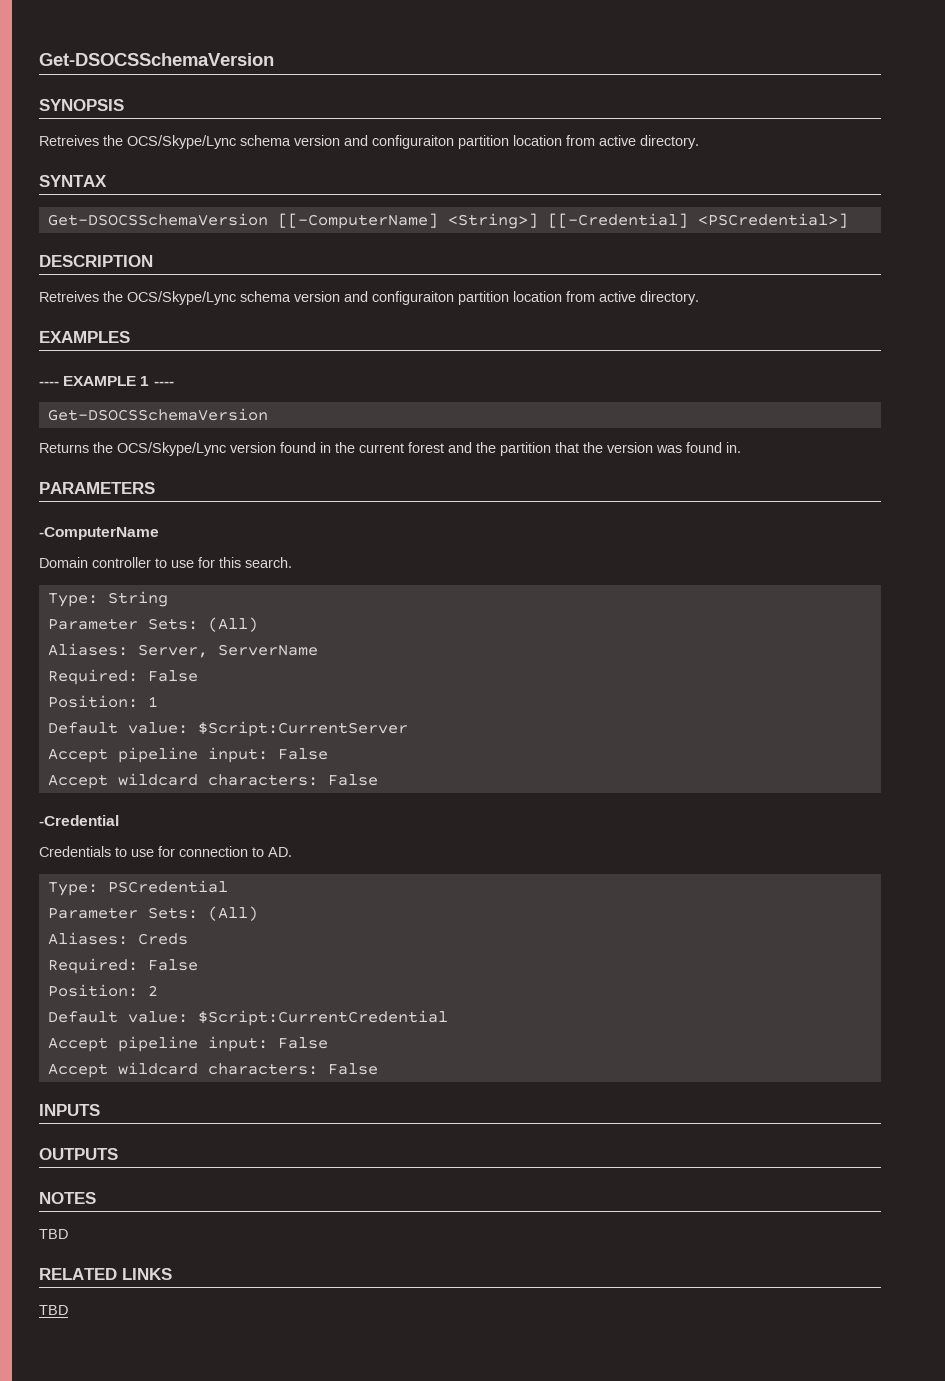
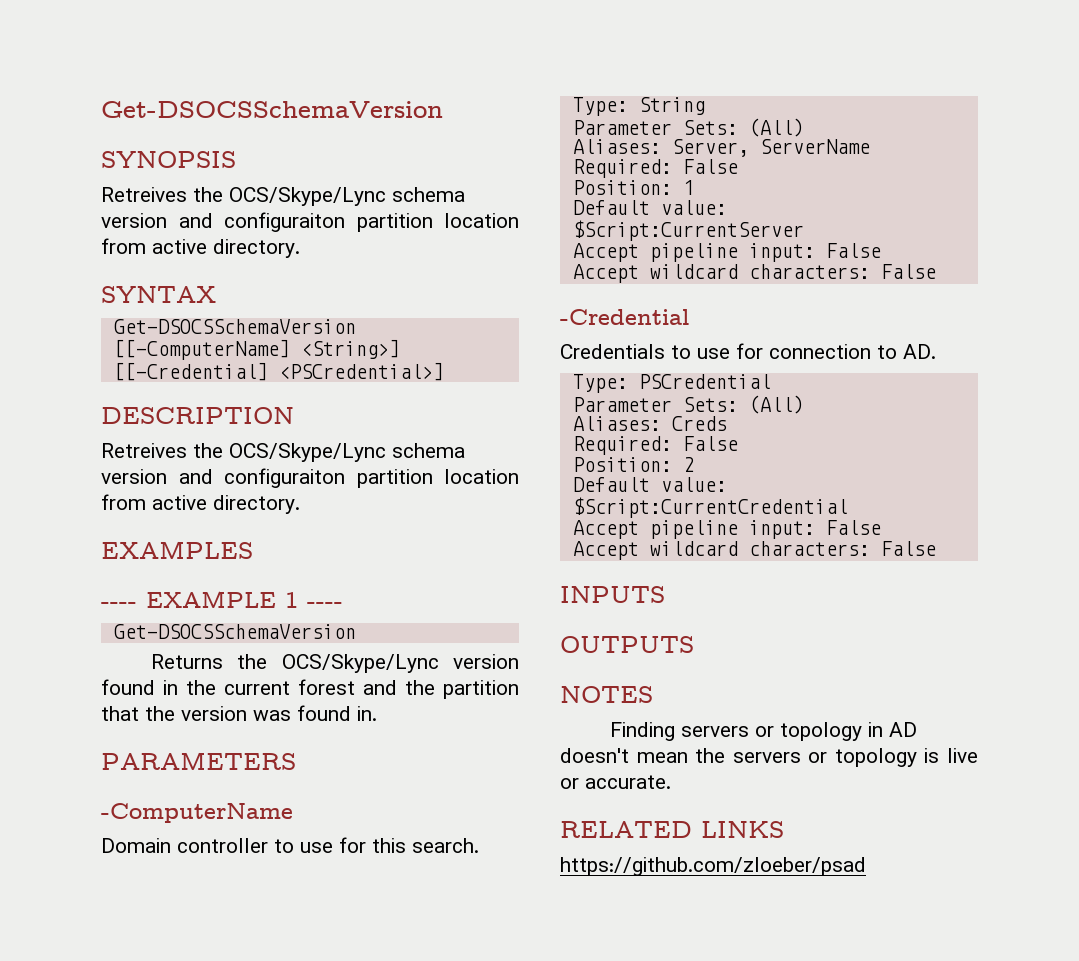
  NOTES
- TBD
+ Finding servers or topology in AD doesn't mean the servers or topology is live or accurate.
  RELATED LINKS
- TBD
+ https://github.com/zloeber/psad

